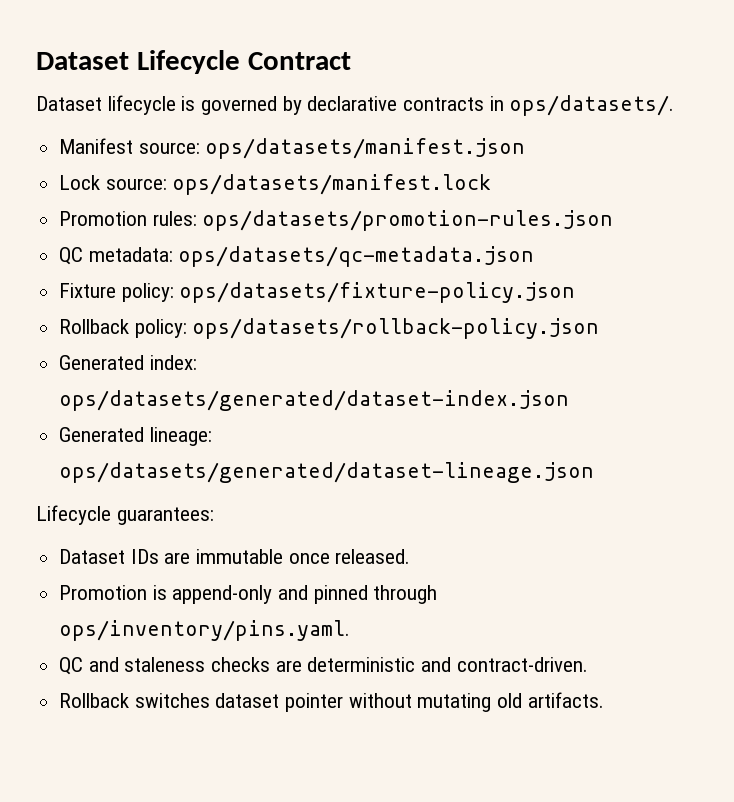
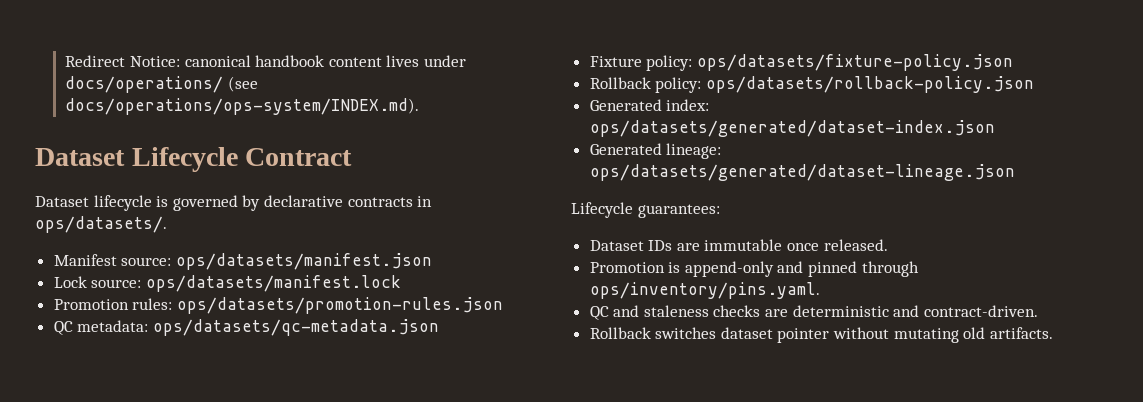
+ Redirect Notice: canonical handbook content lives under docs/operations/ (see docs/operations/ops-system/INDEX.md).

